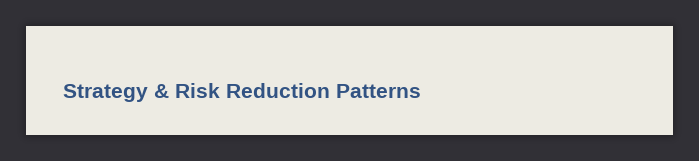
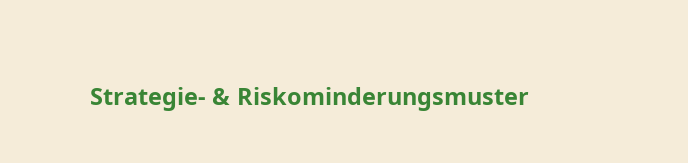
- Strategy & Risk Reduction Patterns
+ Strategie- & Riskominderungsmuster

